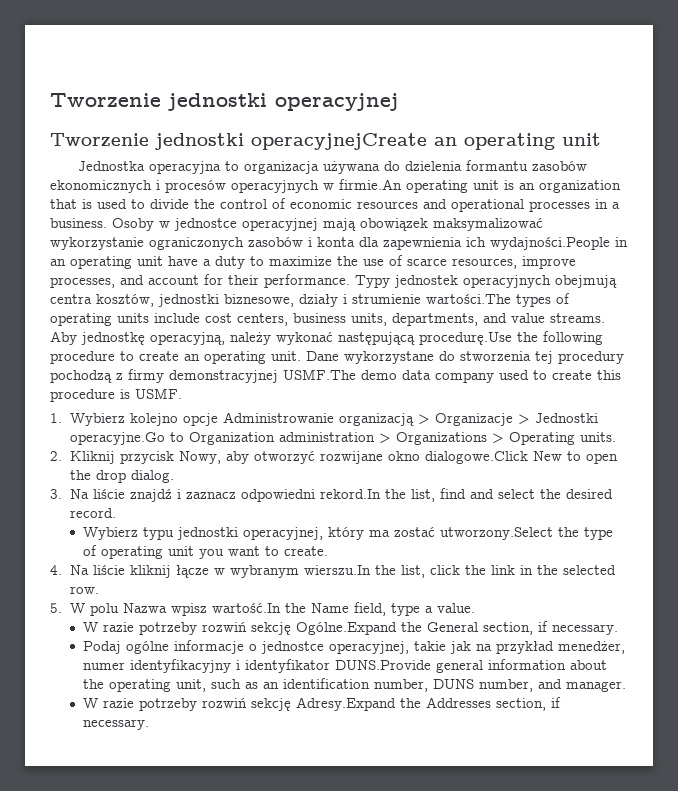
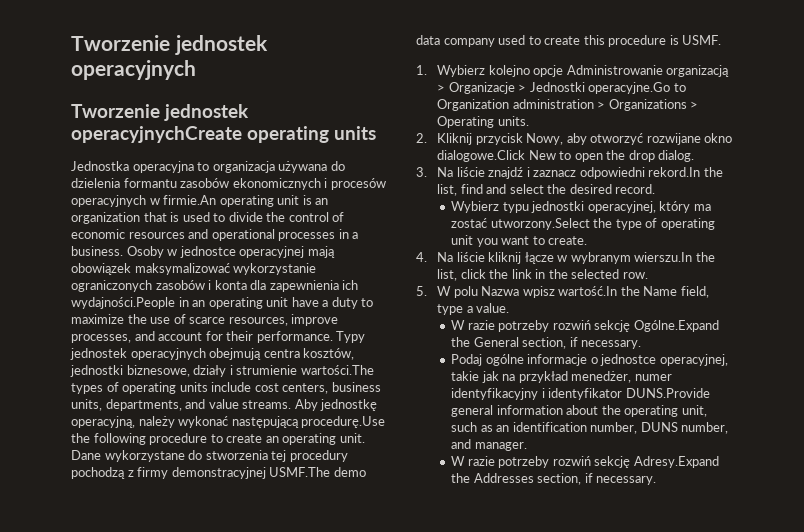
- Tworzenie jednostki operacyjnej
- Tworzenie jednostki operacyjnejCreate an operating unit
+ Tworzenie jednostek operacyjnych
+ Tworzenie jednostek operacyjnychCreate operating units

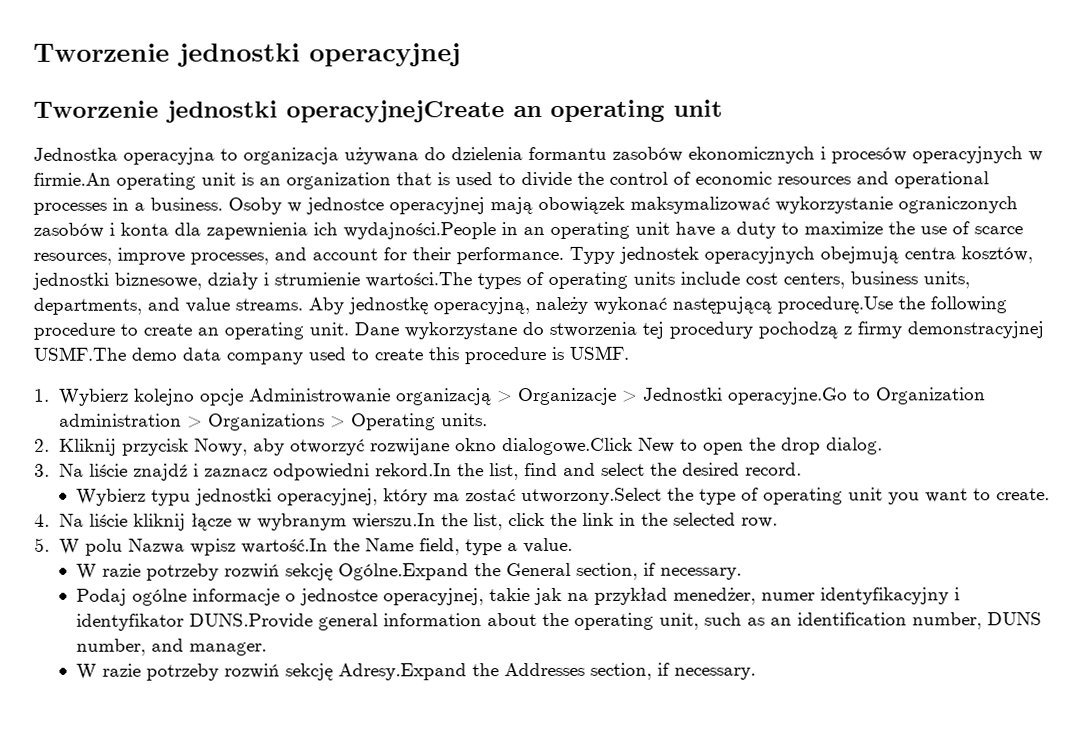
- Tworzenie jednostek operacyjnych
- Tworzenie jednostek operacyjnychCreate operating units
+ Tworzenie jednostki operacyjnej
+ Tworzenie jednostki operacyjnejCreate an operating unit

